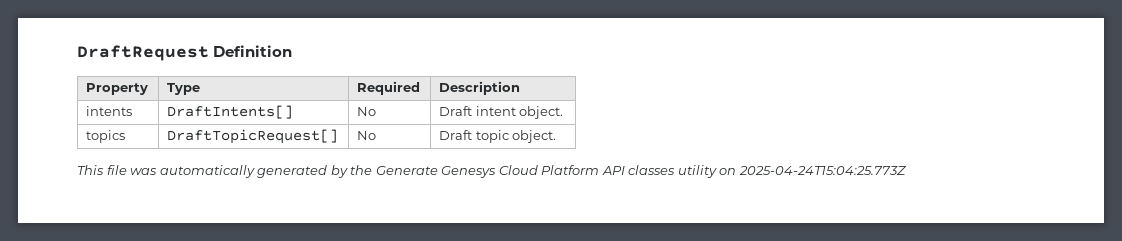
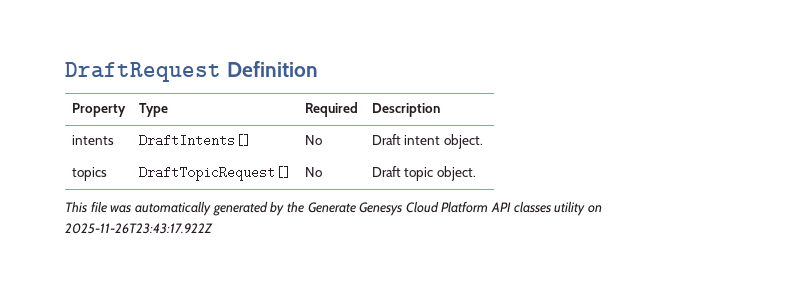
- This file was automatically generated by the Generate Genesys Cloud Platform API classes utility on 2025-04-24T15:04:25.773Z
+ This file was automatically generated by the Generate Genesys Cloud Platform API classes utility on 2025-11-26T23:43:17.922Z

